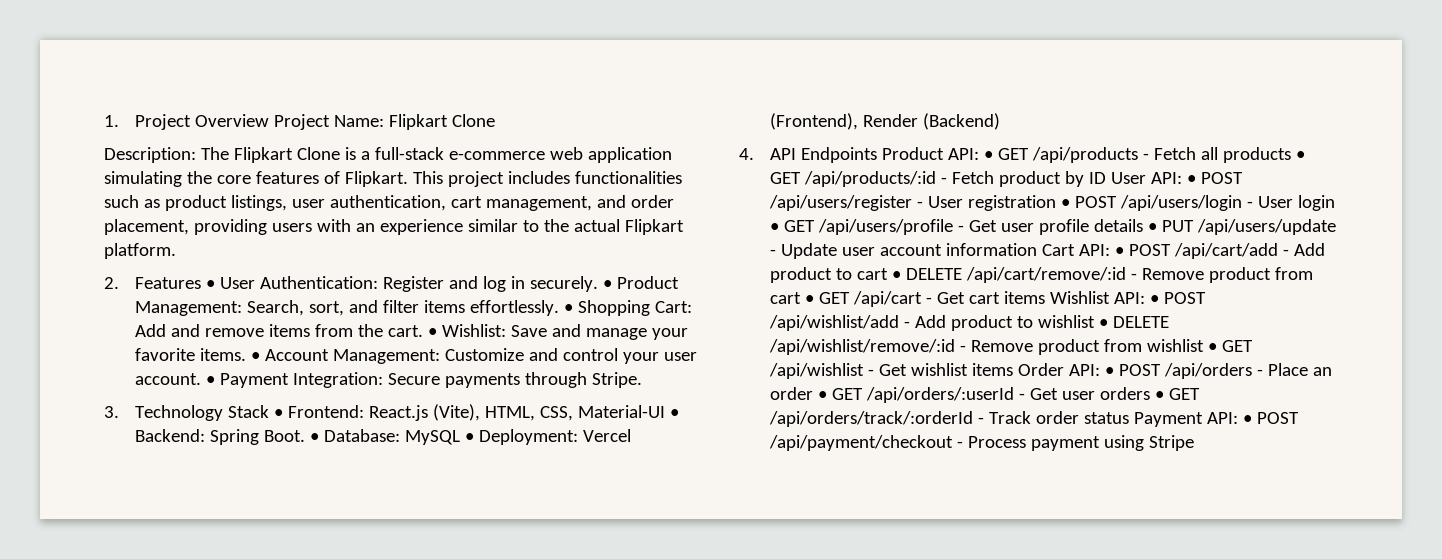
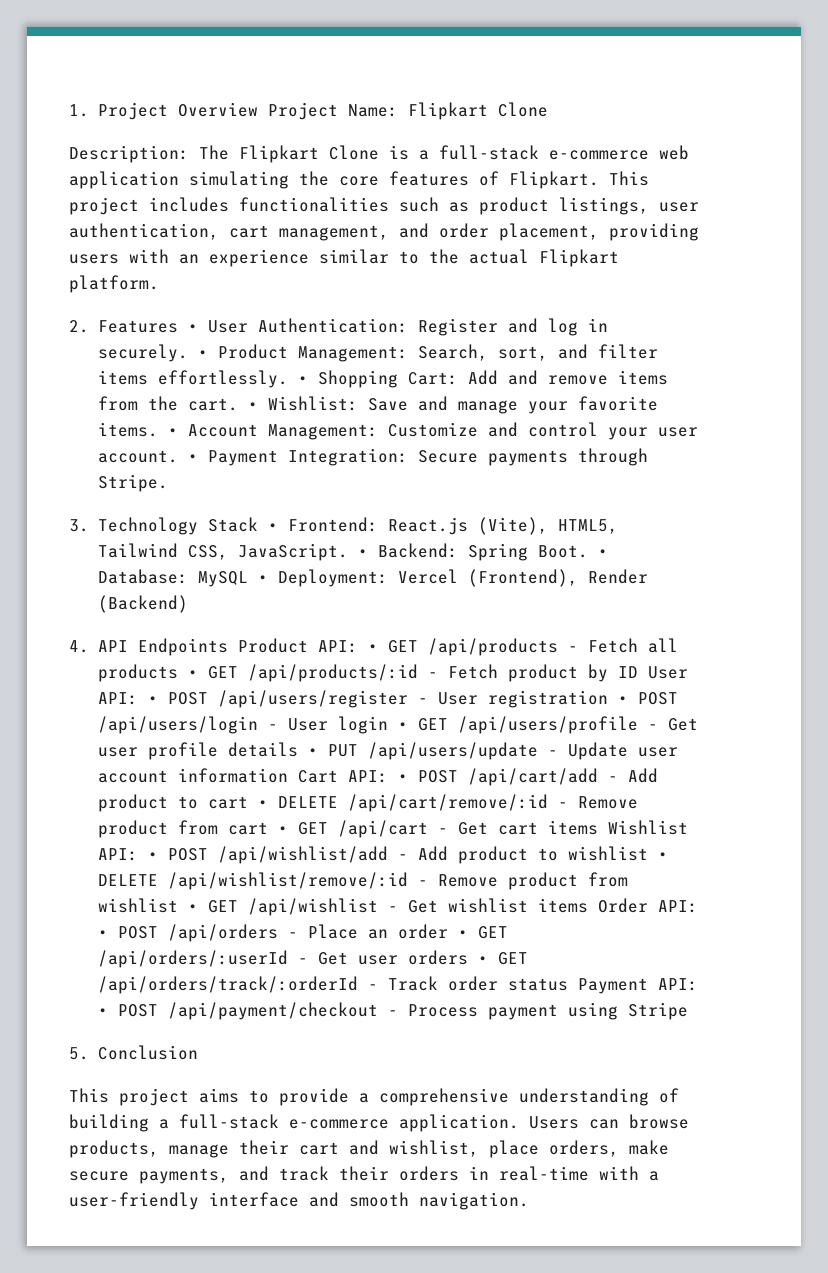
- 3. Technology Stack • Frontend: React.js (Vite), HTML, CSS, Material-UI • Backend: Spring Boot.
+ 3. Technology Stack • Frontend: React.js (Vite), HTML5, Tailwind CSS, JavaScript. • Backend: Spring Boot.
+ 5. Conclusion
+ This project aims to provide a comprehensive understanding of building a full-stack e-commerce application. Users can browse products, manage their cart and wishlist, place orders, make secure payments, and track their orders in real-time with a user-friendly interface and smooth navigation.

